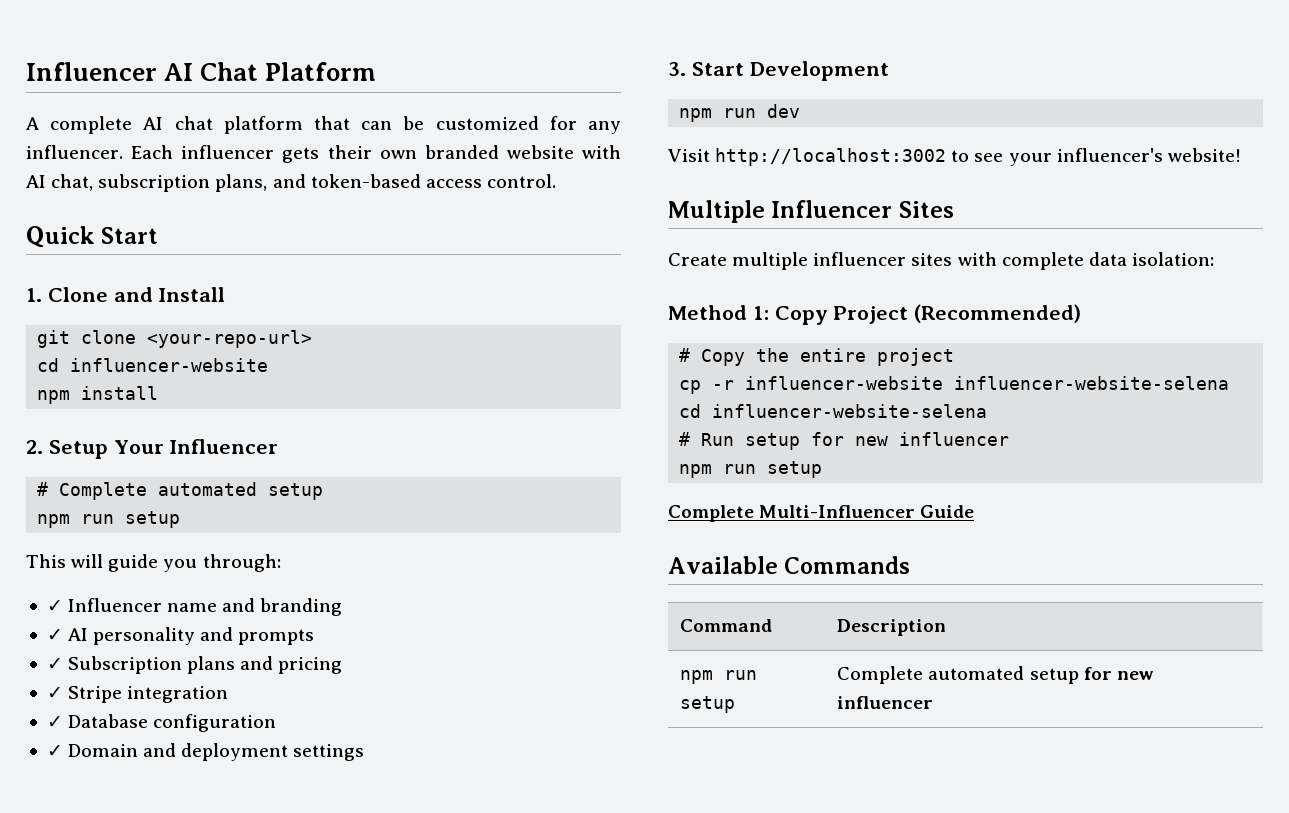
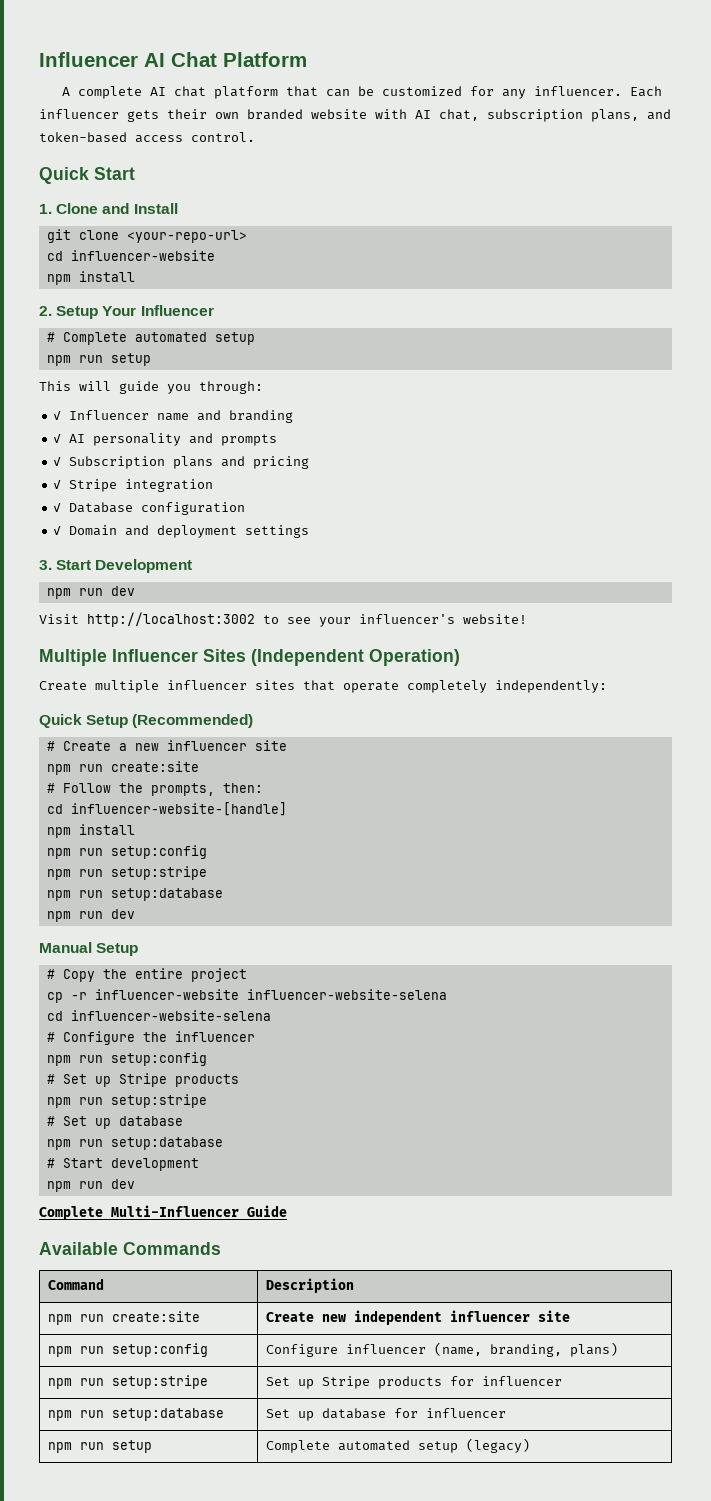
- Multiple Influencer Sites
+ Multiple Influencer Sites (Independent Operation)
- Create multiple influencer sites with complete data isolation:
- Method 1: Copy Project (Recommended)
+ Create multiple influencer sites that operate completely independently:
+ Quick Setup (Recommended)
+ # Create a new influencer site
+ npm run create:site
+ # Follow the prompts, then:
+ cd influencer-website-[handle]
+ npm install
+ npm run setup:config
+ npm run setup:stripe
+ npm run setup:database
+ npm run dev
+ Manual Setup
- # Run setup for new influencer
- npm run setup
+ # Configure the influencer
+ npm run setup:config
+ # Set up Stripe products
+ npm run setup:stripe
+ # Set up database
+ npm run setup:database
+ # Start development
+ npm run dev
+ npm run create:site | Create new independent influencer site
+ npm run setup:config | Configure influencer (name, branding, plans)
+ npm run setup:stripe | Set up Stripe products for influencer
+ npm run setup:database | Set up database for influencer
- npm run setup | Complete automated setup for new influencer
+ npm run setup | Complete automated setup (legacy)

